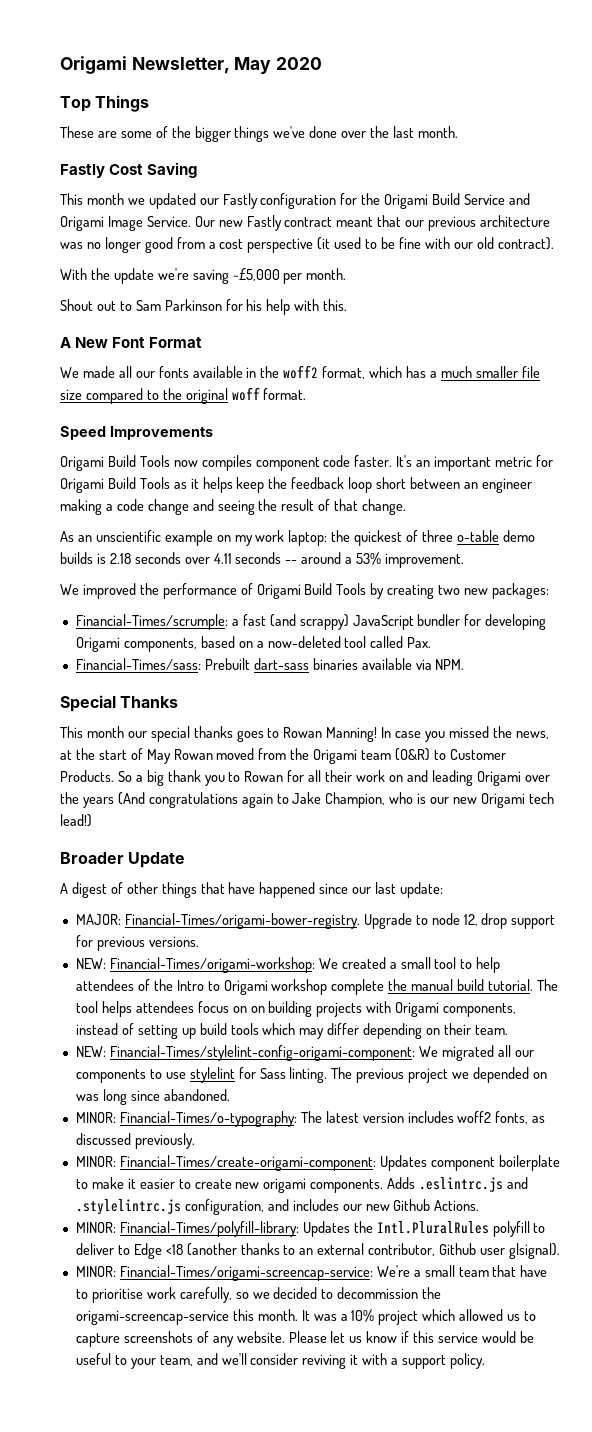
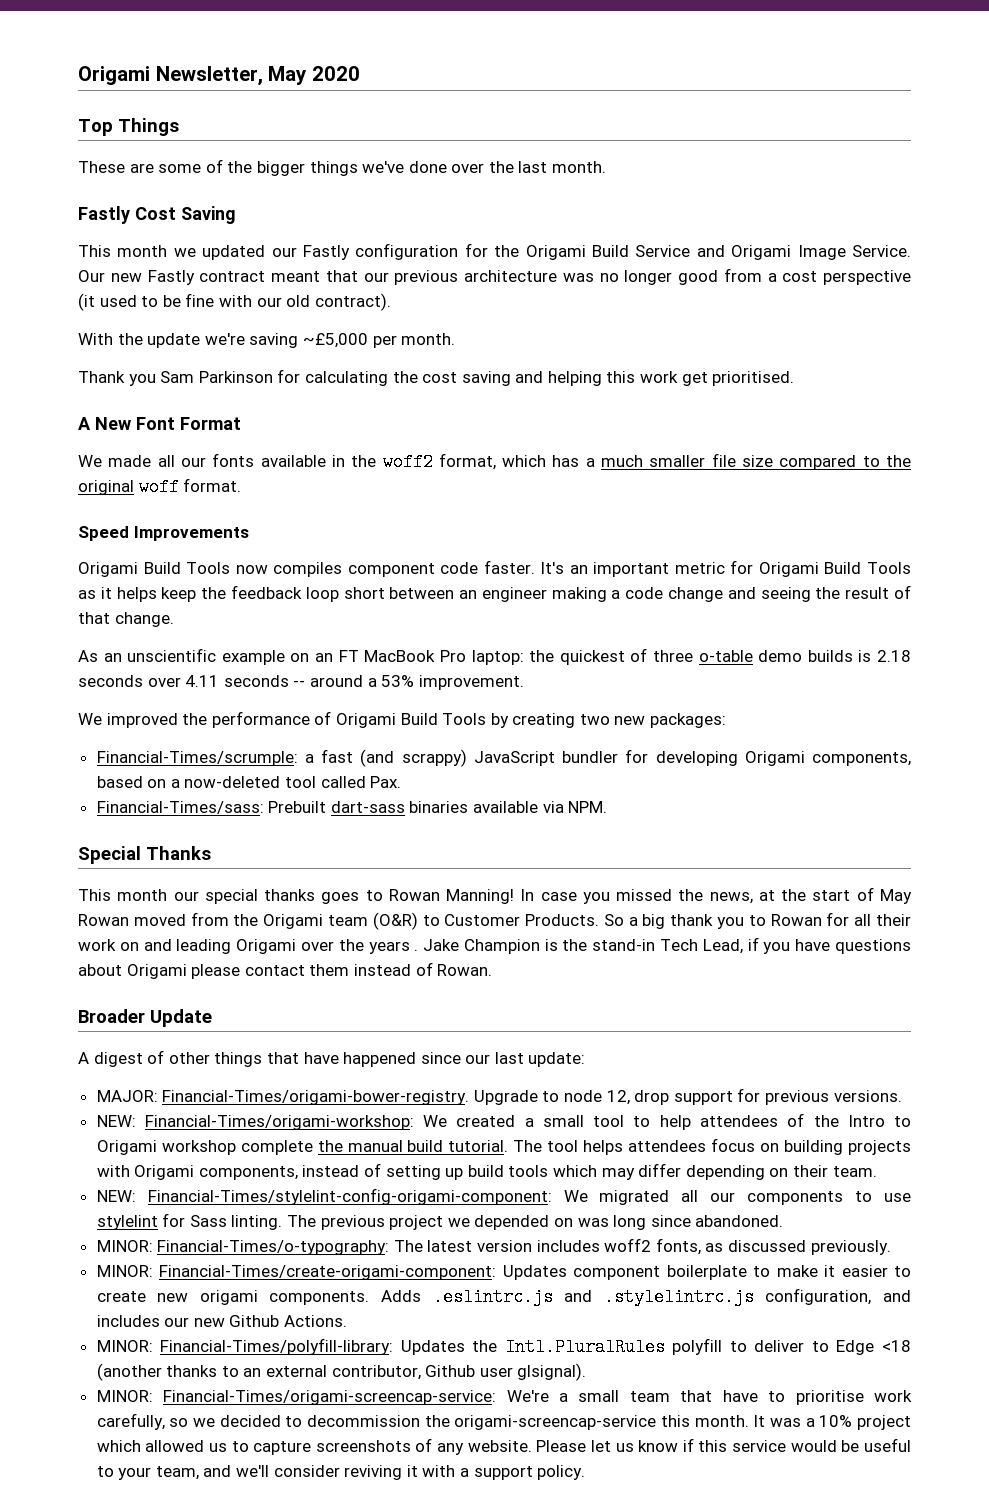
- Shout out to Sam Parkinson for his help with this.
+ Thank you Sam Parkinson for calculating the cost saving and helping this work get prioritised.
- As an unscientific example on my work laptop: the quickest of three o-table demo builds is 2.18 seconds over 4.11 seconds -- around a 53% improvement.
+ As an unscientific example on an FT MacBook Pro laptop: the quickest of three o-table demo builds is 2.18 seconds over 4.11 seconds -- around a 53% improvement.
- So a big thank you to Rowan for all their work on and leading Origami over the years (And congratulations again to Jake Champion, who is our new Origami tech lead!)
+ So a big thank you to Rowan for all their work on and leading Origami over the years . Jake Champion is the stand-in Tech Lead, if you have questions about Origami please contact them instead of Rowan.
- The tool helps attendees focus on on building projects with Origami components, instead of setting up build tools which may differ depending on their team.
+ The tool helps attendees focus on building projects with Origami components, instead of setting up build tools which may differ depending on their team.

